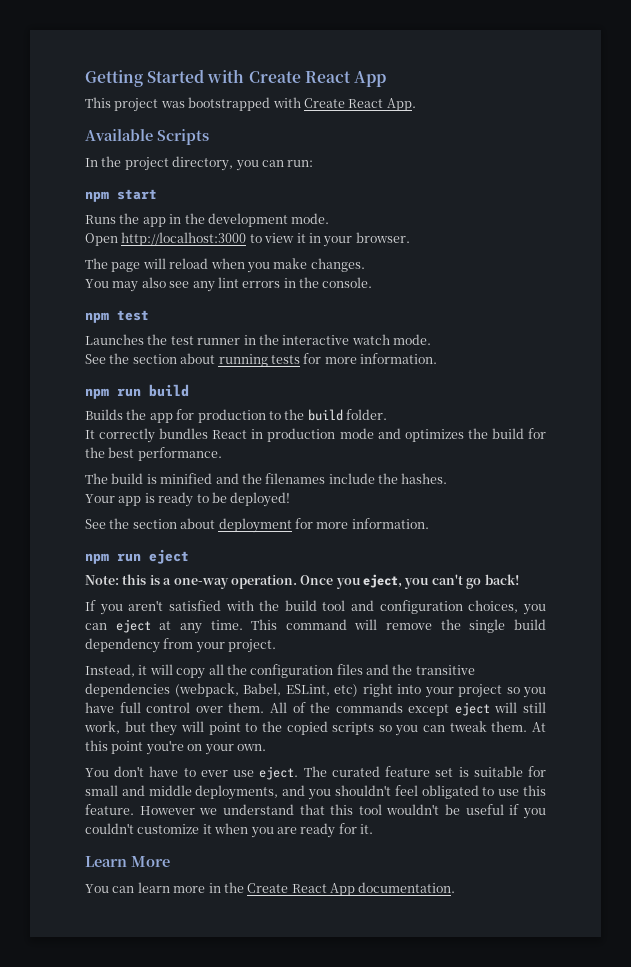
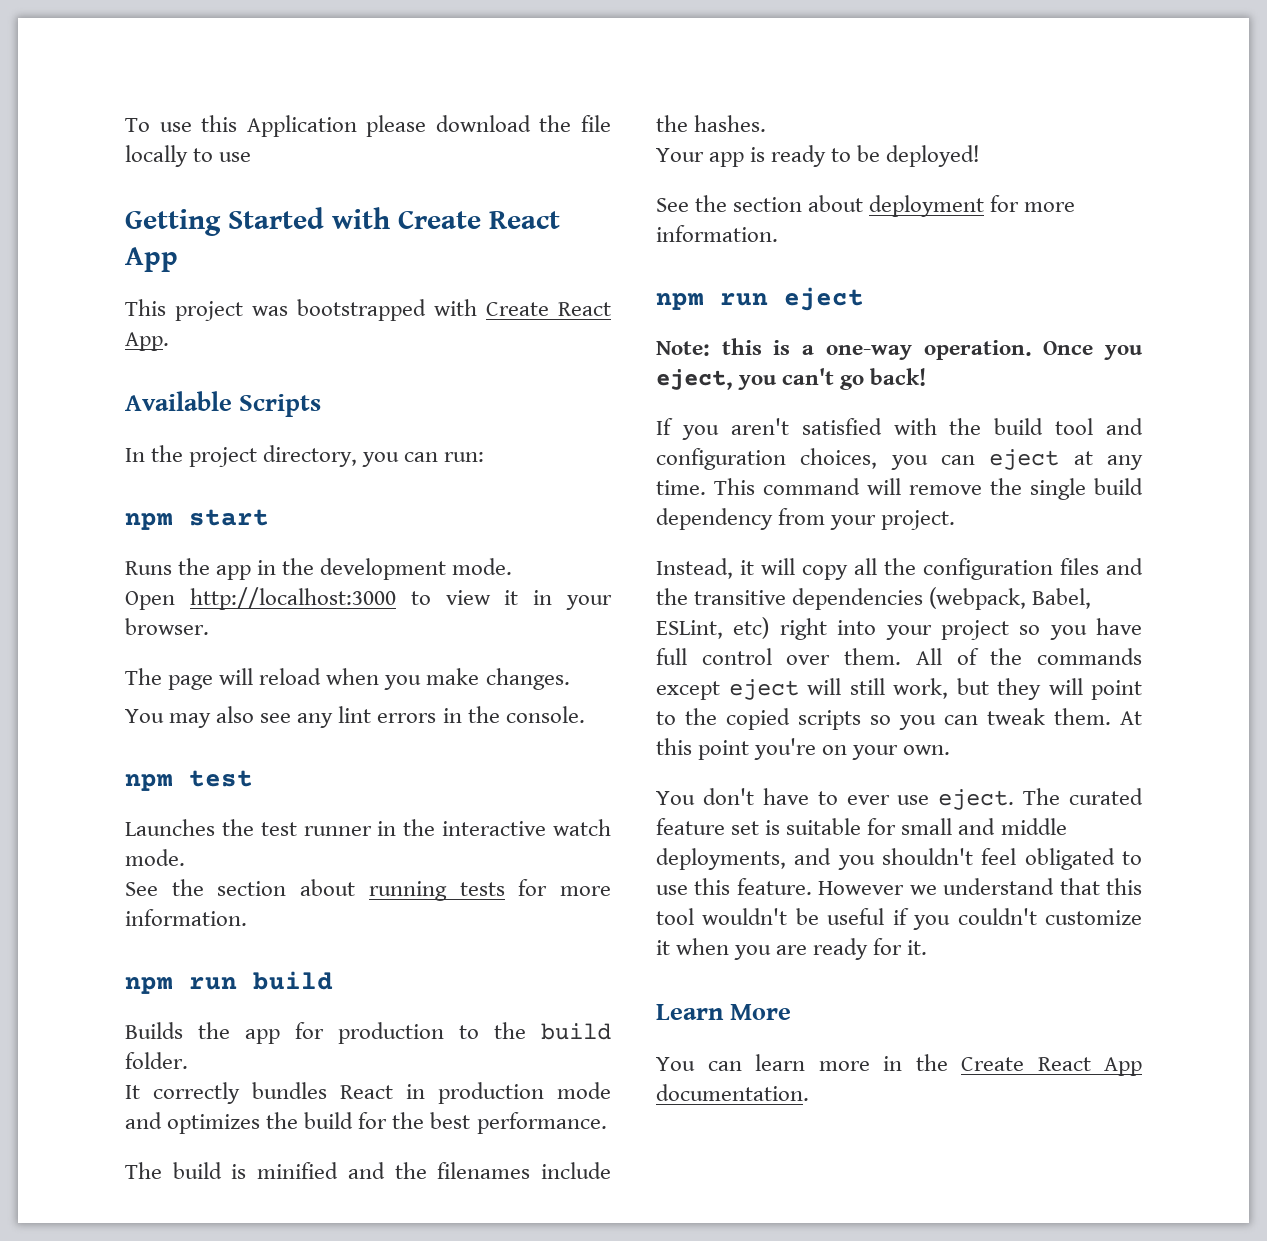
+ To use this Application please download the file locally to use

